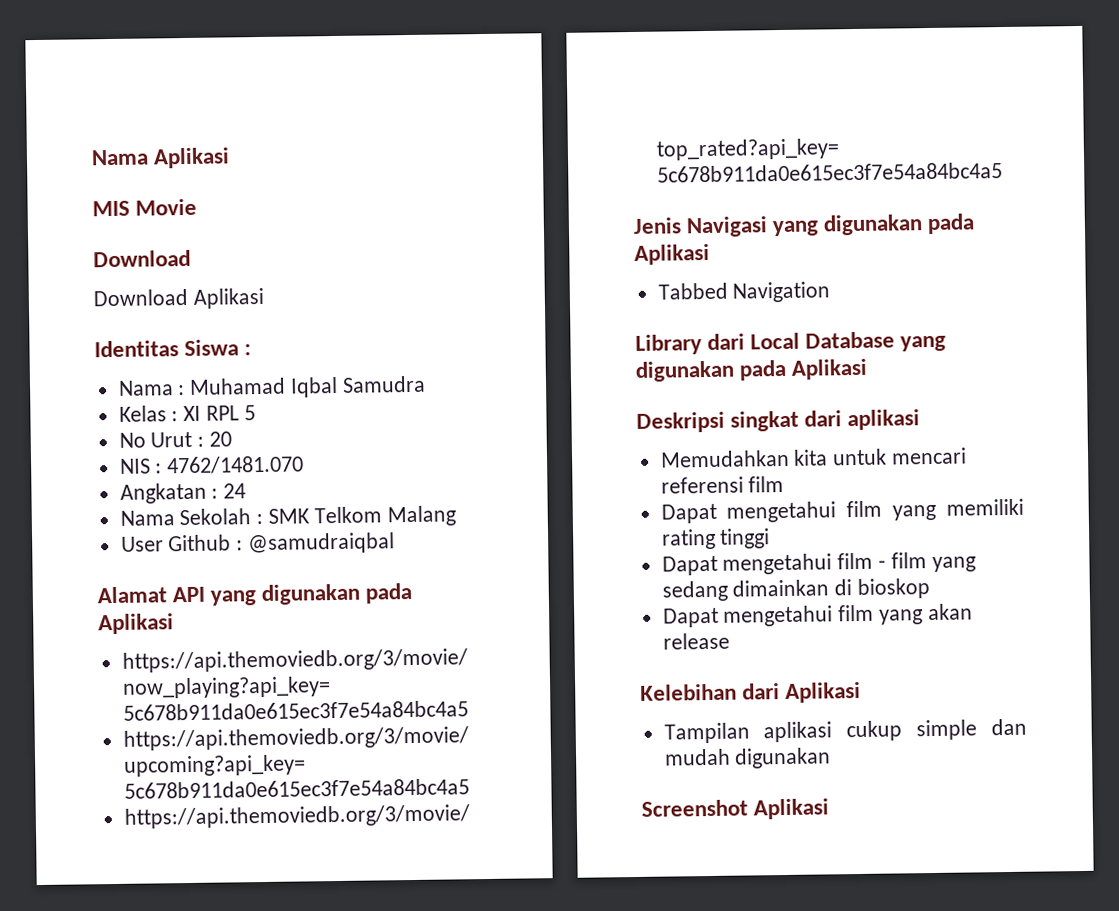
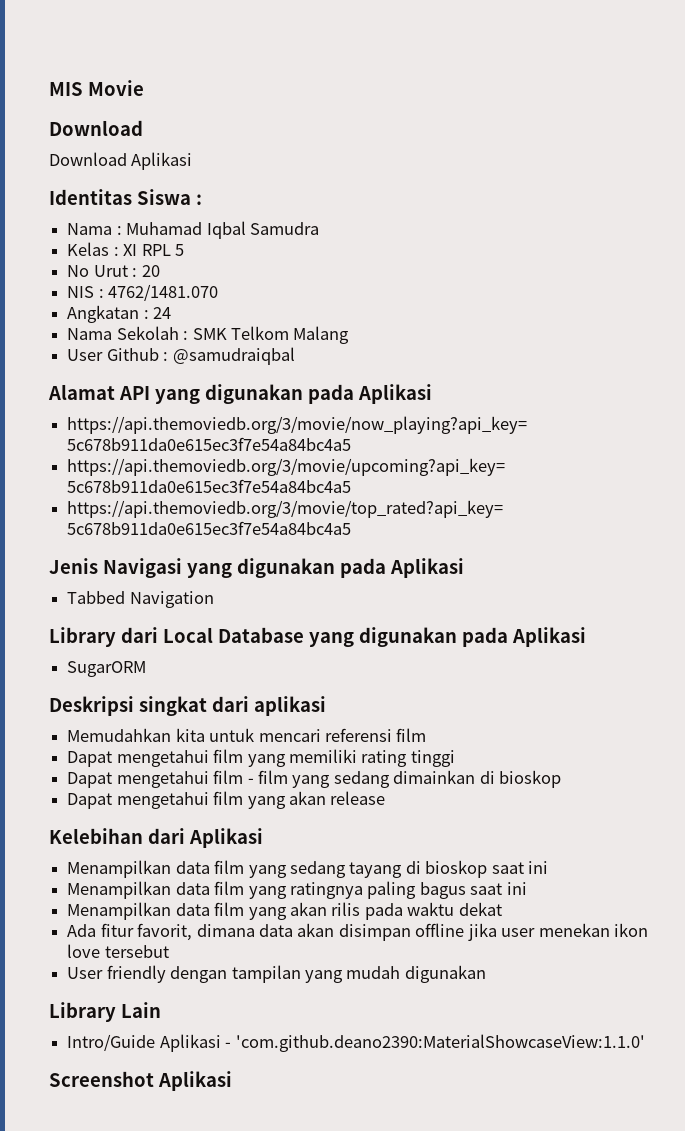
- Nama Aplikasi
+ SugarORM
- Tampilan aplikasi cukup simple dan mudah digunakan
+ Menampilkan data film yang sedang tayang di bioskop saat ini
+ Menampilkan data film yang ratingnya paling bagus saat ini
+ Menampilkan data film yang akan rilis pada waktu dekat
+ Ada fitur favorit, dimana data akan disimpan offline jika user menekan ikon love tersebut
+ User friendly dengan tampilan yang mudah digunakan
+ Library Lain
+ Intro/Guide Aplikasi - 'com.github.deano2390:MaterialShowcaseView:1.1.0'

